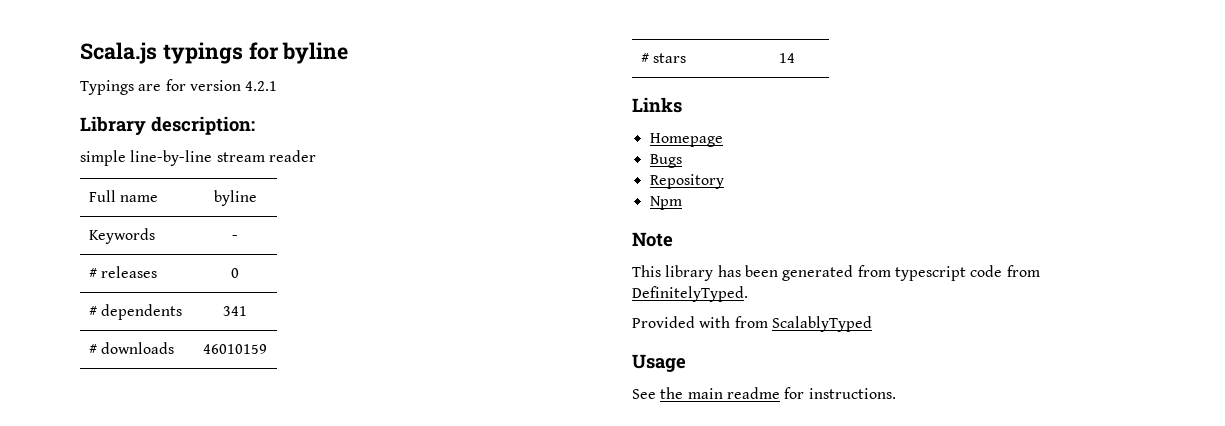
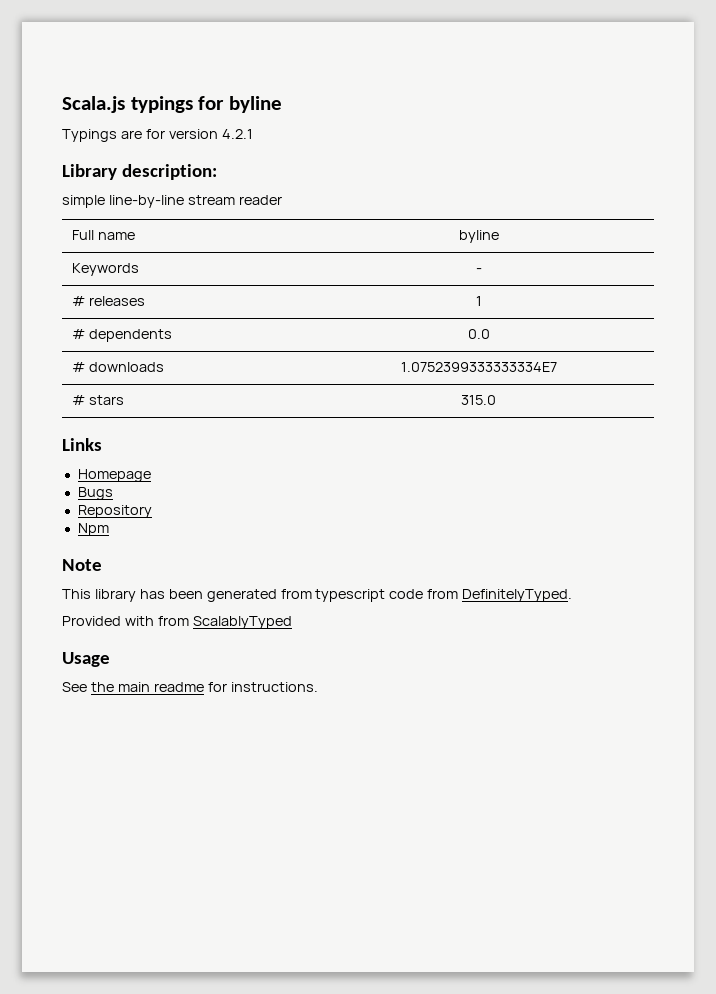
- # releases | 0
+ # releases | 1
- # dependents | 341
+ # dependents | 0.0
- # downloads | 46010159
+ # downloads | 1.0752399333333334E7
- # stars | 14
+ # stars | 315.0

